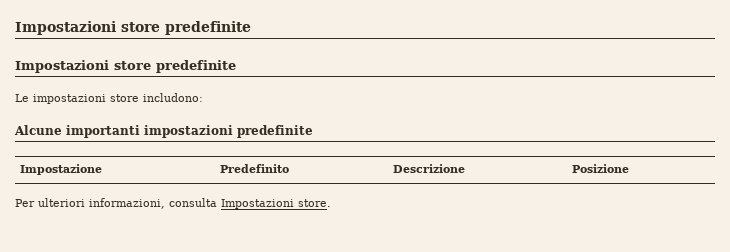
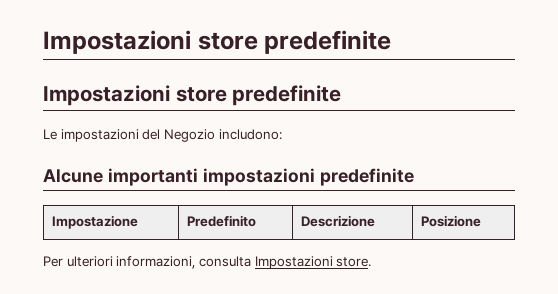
- Le impostazioni store includono:
+ Le impostazioni del Negozio includono:

